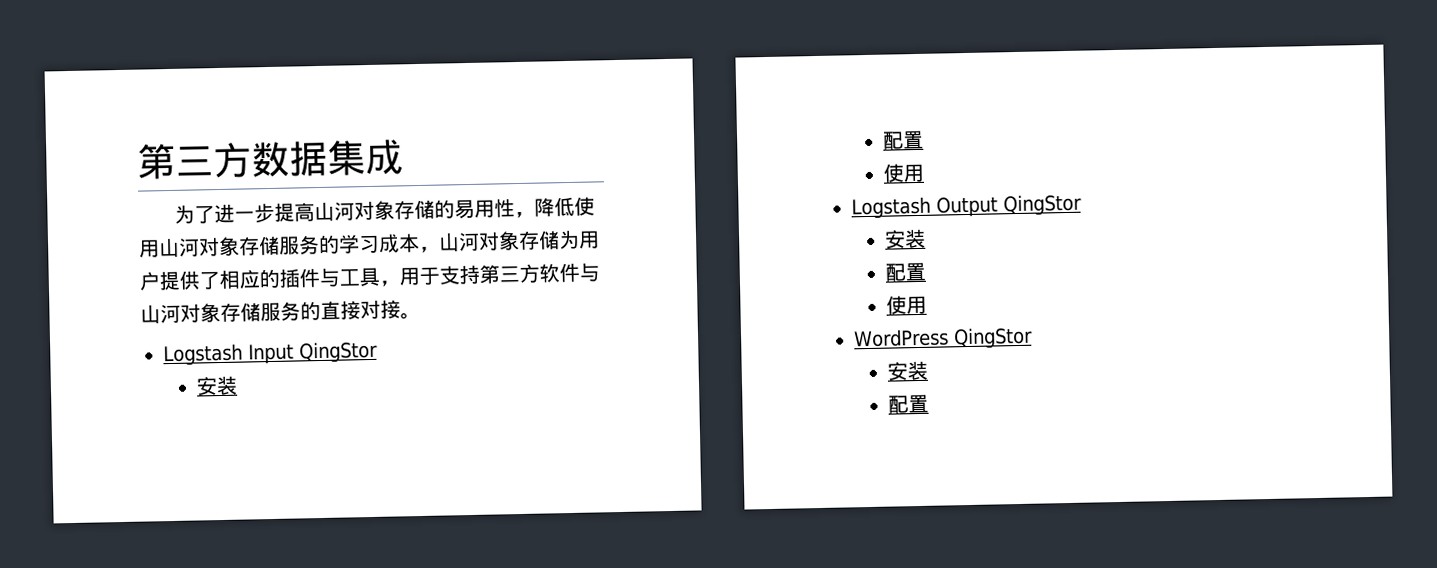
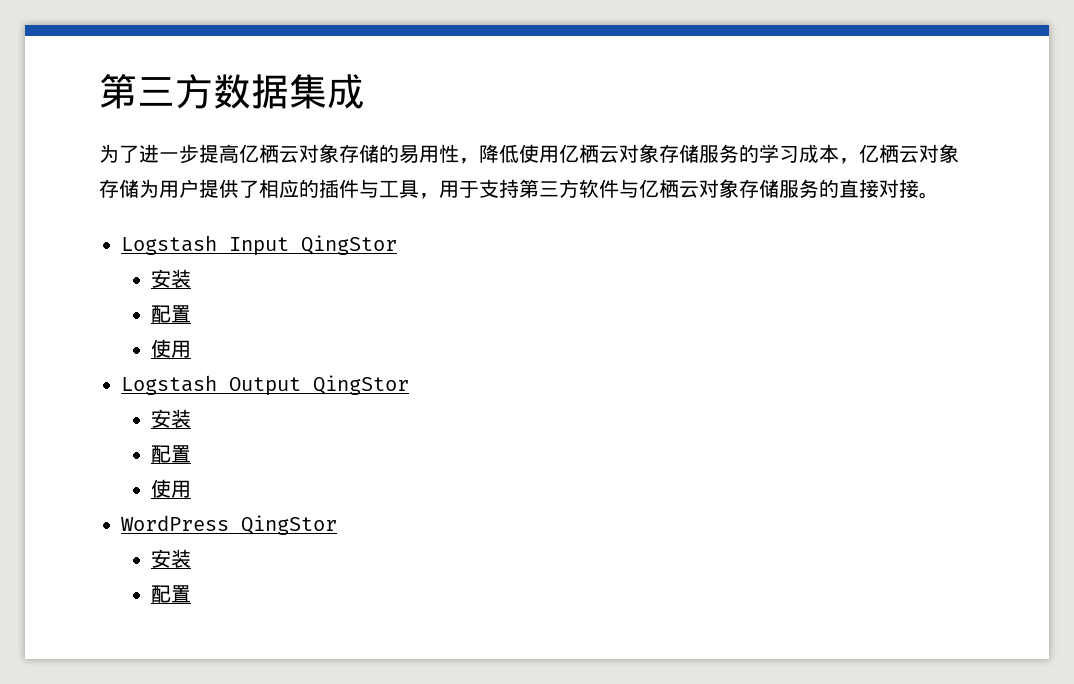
- 为了进一步提高山河对象存储的易用性，降低使用山河对象存储服务的学习成本，山河对象存储为用户提供了相应的插件与工具，用于支持第三方软件与山河对象存储服务的直接对接。
+ 为了进一步提高亿栖云对象存储的易用性，降低使用亿栖云对象存储服务的学习成本，亿栖云对象存储为用户提供了相应的插件与工具，用于支持第三方软件与亿栖云对象存储服务的直接对接。

